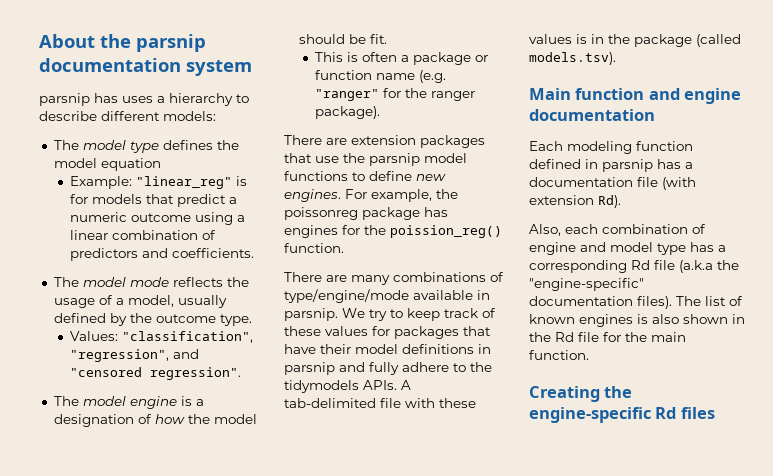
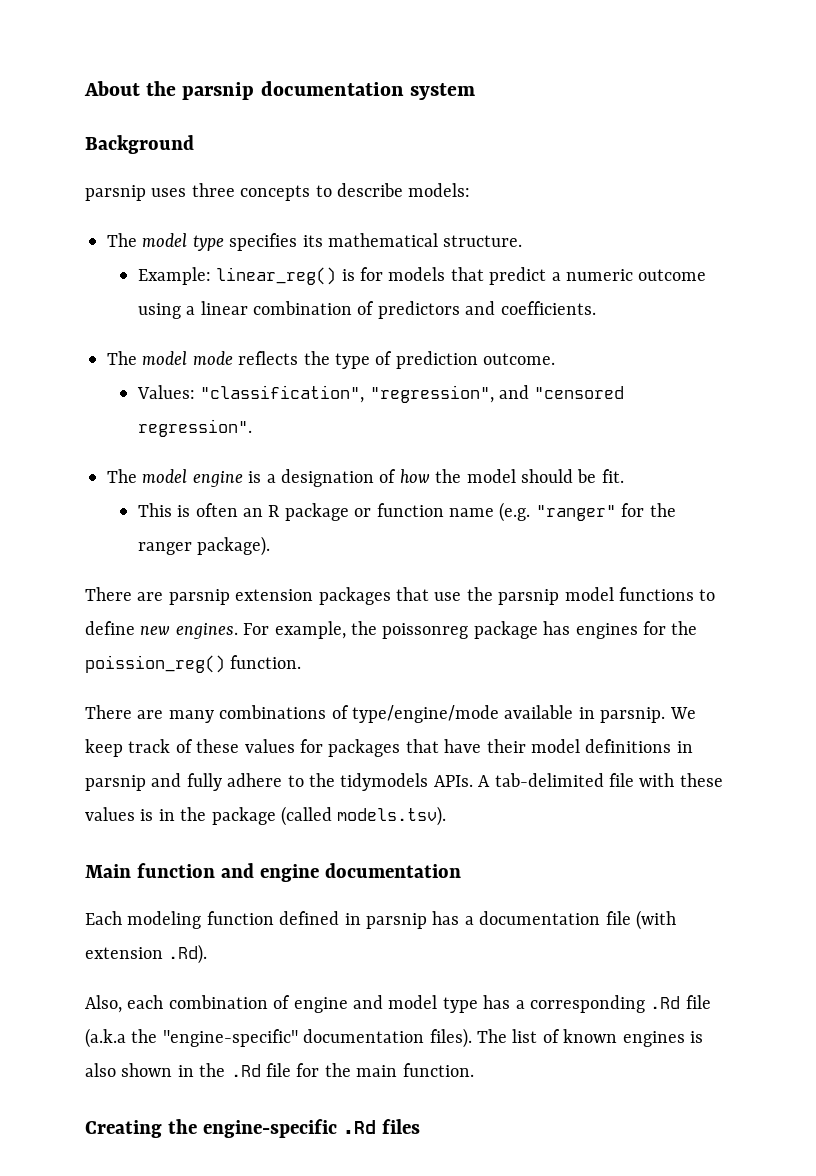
- parsnip has uses a hierarchy to describe different models:
+ Background
+ parsnip uses three concepts to describe models:
- The model type defines the model equation
+ The model type specifies its mathematical structure.
- Example: "linear_reg" is for models that predict a numeric outcome using a linear combination of predictors and coefficients.
+ Example: linear_reg() is for models that predict a numeric outcome using a linear combination of predictors and coefficients.
- The model mode reflects the usage of a model, usually defined by the outcome type.
+ The model mode reflects the type of prediction outcome.
- This is often a package or function name (e.g. "ranger" for the ranger package).
+ This is often an R package or function name (e.g. "ranger" for the ranger package).
- There are extension packages that use the parsnip model functions to define new engines.
+ There are parsnip extension packages that use the parsnip model functions to define new engines.
- We try to keep track of these values for packages that have their model definitions in parsnip and fully adhere to the tidymodels APIs.
+ We keep track of these values for packages that have their model definitions in parsnip and fully adhere to the tidymodels APIs.
- Each modeling function defined in parsnip has a documentation file (with extension Rd).
+ Each modeling function defined in parsnip has a documentation file (with extension .Rd).
- Also, each combination of engine and model type has a corresponding Rd file (a.k.a the "engine-specific" documentation files).
+ Also, each combination of engine and model type has a corresponding .Rd file (a.k.a the "engine-specific" documentation files).
- The list of known engines is also shown in the Rd file for the main function.
+ The list of known engines is also shown in the .Rd file for the main function.
- Creating the engine-specific Rd files
+ Creating the engine-specific .Rd files

